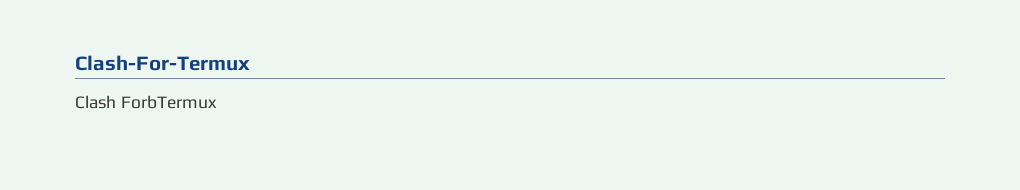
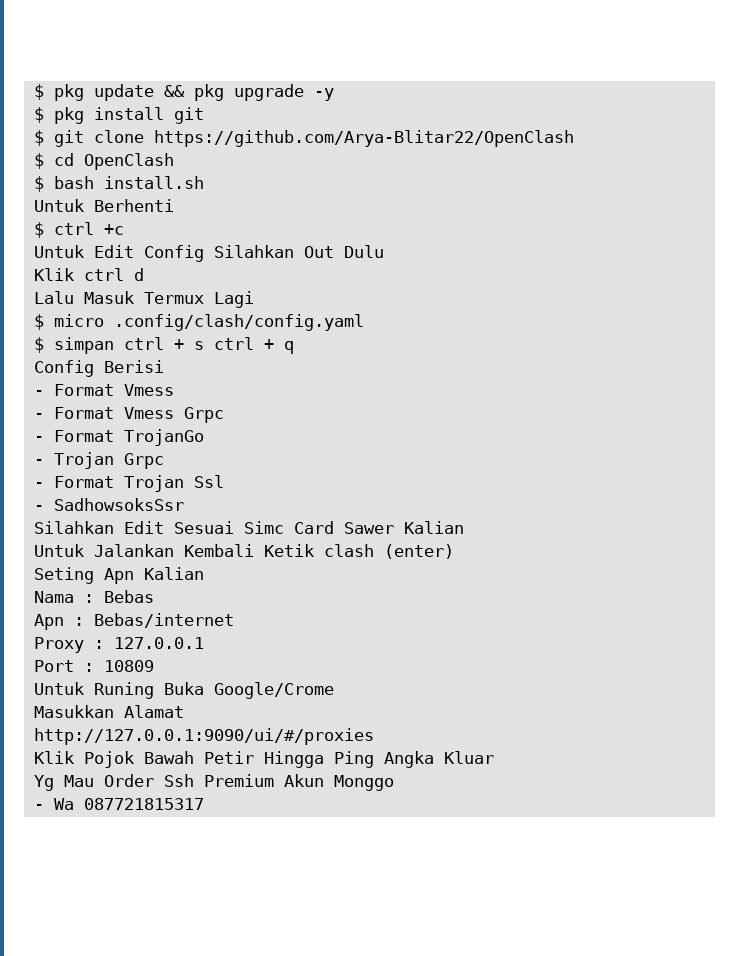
- Clash-For-Termux
- Clash ForbTermux
+ $ pkg update && pkg upgrade -y
+ $ pkg install git
+ $ git clone https://github.com/Arya-Blitar22/OpenClash
+ $ cd OpenClash
+ $ bash install.sh
+ Untuk Berhenti
+ $ ctrl +c
+ Untuk Edit Config Silahkan Out Dulu
+ Klik ctrl d
+ Lalu Masuk Termux Lagi
+ $ micro .config/clash/config.yaml
+ $ simpan ctrl + s ctrl + q
+ Config Berisi
+ - Format Vmess
+ - Format Vmess Grpc
+ - Format TrojanGo
+ - Trojan Grpc
+ - Format Trojan Ssl
+ - SadhowsoksSsr
+ Silahkan Edit Sesuai Simc Card Sawer Kalian
+ Untuk Jalankan Kembali Ketik clash (enter)
+ Seting Apn Kalian
+ Nama : Bebas
+ Apn : Bebas/internet
+ Proxy : 127.0.0.1
+ Port : 10809
+ Untuk Runing Buka Google/Crome
+ Masukkan Alamat
+ http://127.0.0.1:9090/ui/#/proxies
+ Klik Pojok Bawah Petir Hingga Ping Angka Kluar
+ Yg Mau Order Ssh Premium Akun Monggo
+ - Wa 087721815317

